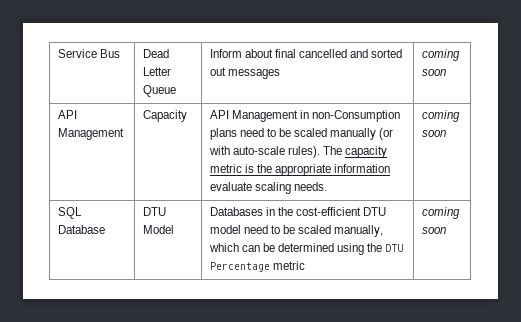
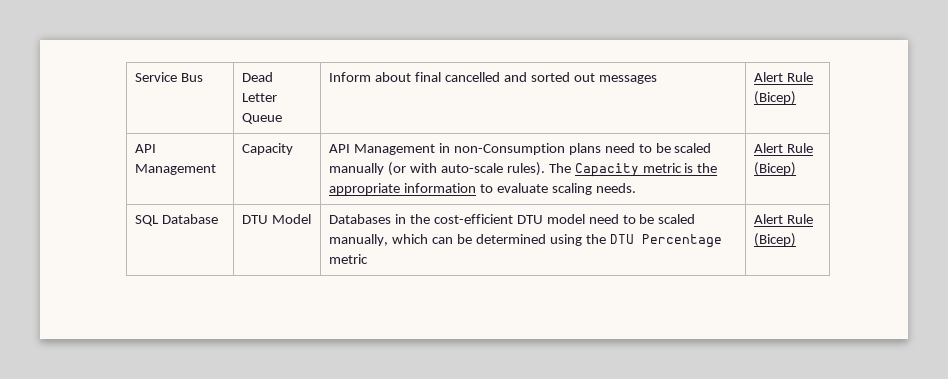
- Service Bus | Dead Letter Queue | Inform about final cancelled and sorted out messages | coming soon
+ Service Bus | Dead Letter Queue | Inform about final cancelled and sorted out messages | Alert Rule (Bicep)
- API Management | Capacity | API Management in non-Consumption plans need to be scaled manually (or with auto-scale rules). The capacity metric is the appropriate information evaluate scaling needs. | coming soon
+ API Management | Capacity | API Management in non-Consumption plans need to be scaled manually (or with auto-scale rules). The Capacity metric is the appropriate information to evaluate scaling needs. | Alert Rule (Bicep)
- SQL Database | DTU Model | Databases in the cost-efficient DTU model need to be scaled manually, which can be determined using the DTU Percentage metric | coming soon
+ SQL Database | DTU Model | Databases in the cost-efficient DTU model need to be scaled manually, which can be determined using the DTU Percentage metric | Alert Rule (Bicep)

